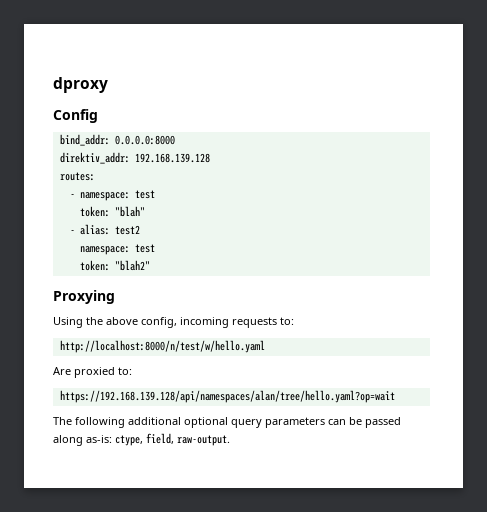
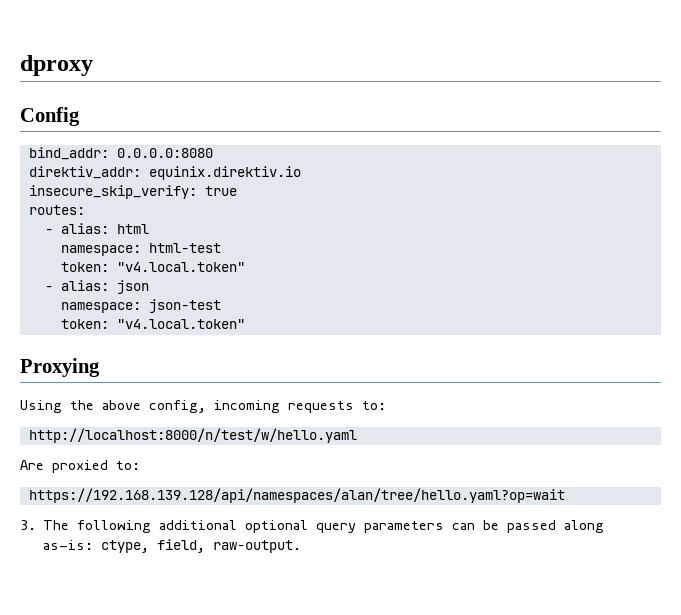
- bind_addr: 0.0.0.0:8000
+ bind_addr: 0.0.0.0:8080
- direktiv_addr: 192.168.139.128
+ direktiv_addr: equinix.direktiv.io
+ insecure_skip_verify: true
- - namespace: test
- token: "blah"
- - alias: test2
- namespace: test
- token: "blah2"
+ - alias: html
+ namespace: html-test
+ token: "v4.local.token"
+ - alias: json
+ namespace: json-test
+ token: "v4.local.token"
- The following additional optional query parameters can be passed along as-is: ctype, field, raw-output.
+ 3. The following additional optional query parameters can be passed along as-is: ctype, field, raw-output.

